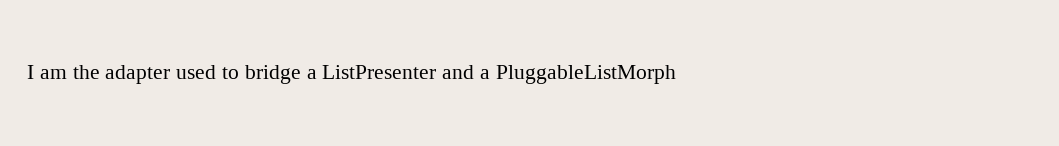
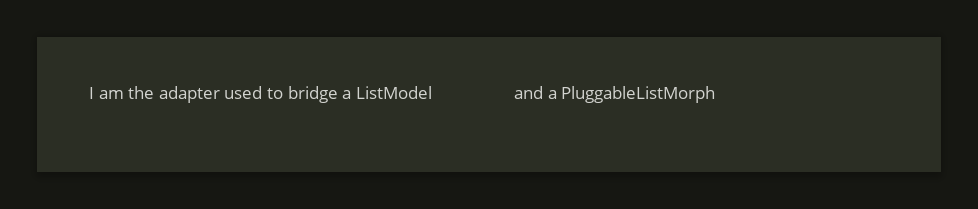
- I am the adapter used to bridge a ListPresenter and a PluggableListMorph
+ I am the adapter used to bridge a ListModel and a PluggableListMorph

